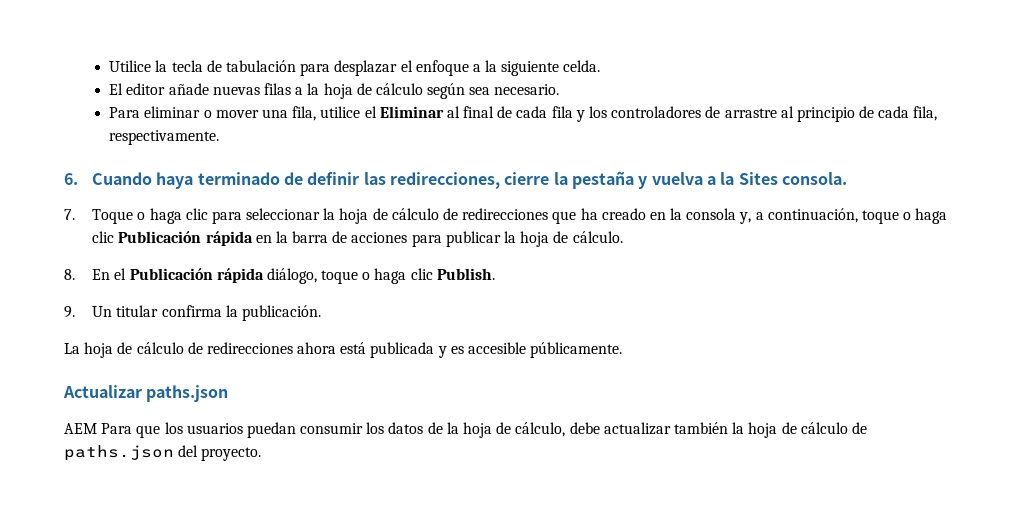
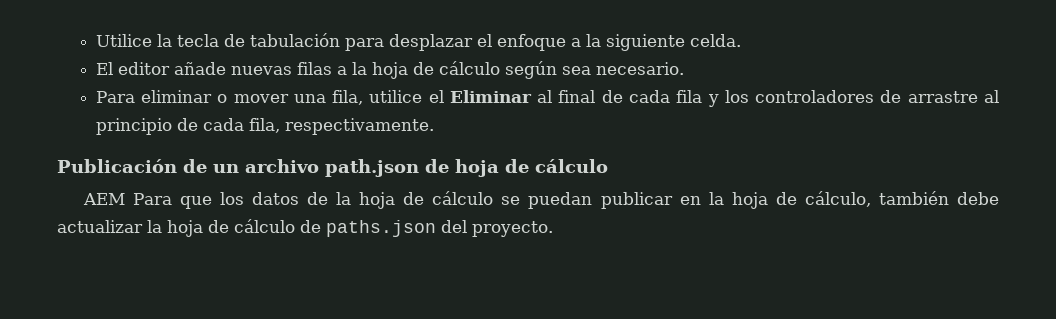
- 6. Cuando haya terminado de definir las redirecciones, cierre la pestaña y vuelva a la Sites consola.
- 7. Toque o haga clic para seleccionar la hoja de cálculo de redirecciones que ha creado en la consola y, a continuación, toque o haga clic Publicación rápida en la barra de acciones para publicar la hoja de cálculo.
- 8. En el Publicación rápida diálogo, toque o haga clic Publish.
- 9. Un titular confirma la publicación.
- La hoja de cálculo de redirecciones ahora está publicada y es accesible públicamente.
- Actualizar paths.json
+ Publicación de un archivo path.json de hoja de cálculo
- AEM Para que los usuarios puedan consumir los datos de la hoja de cálculo, debe actualizar también la hoja de cálculo de paths.json del proyecto.
+ AEM Para que los datos de la hoja de cálculo se puedan publicar en la hoja de cálculo, también debe actualizar la hoja de cálculo de paths.json del proyecto.

